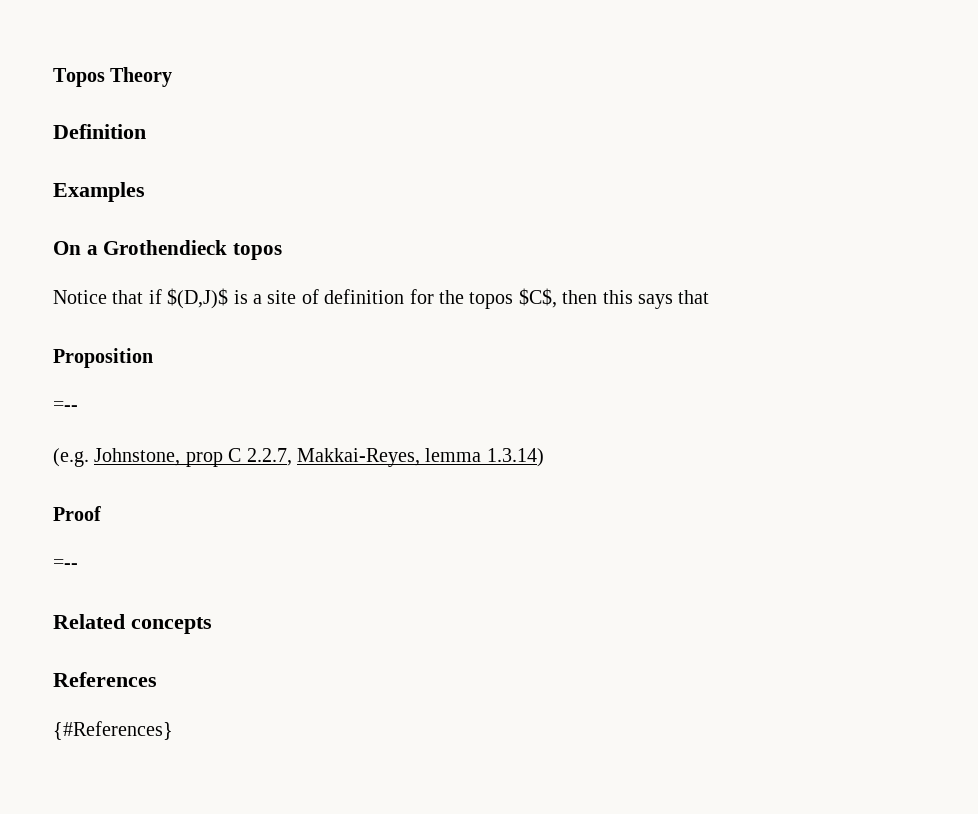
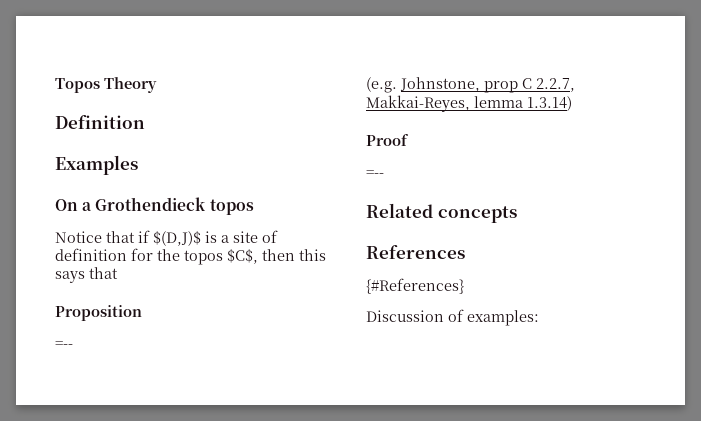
+ Discussion of examples:

